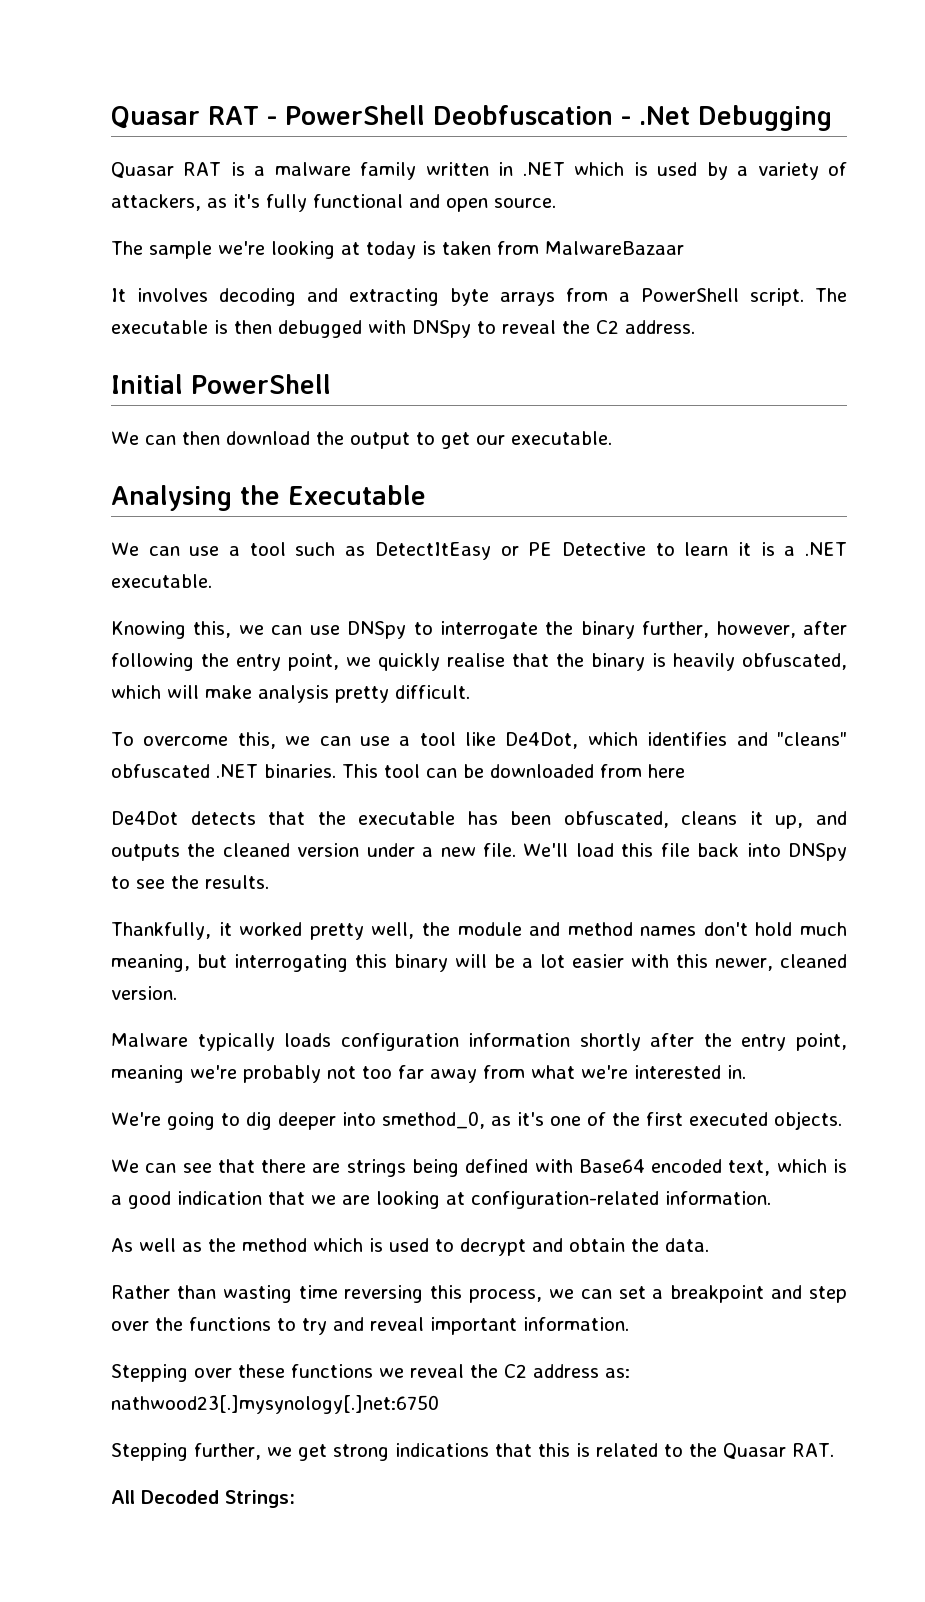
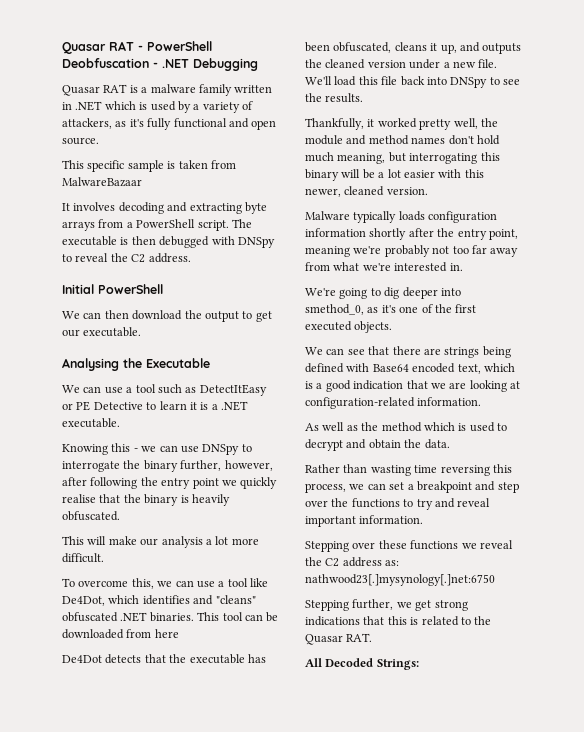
- Quasar RAT - PowerShell Deobfuscation - .Net Debugging
+ Quasar RAT - PowerShell Deobfuscation - .NET Debugging
- The sample we're looking at today is taken from MalwareBazaar
+ This specific sample is taken from MalwareBazaar
- Knowing this, we can use DNSpy to interrogate the binary further, however, after following the entry point, we quickly realise that the binary is heavily obfuscated, which will make analysis pretty difficult.
+ Knowing this - we can use DNSpy to interrogate the binary further, however, after following the entry point we quickly realise that the binary is heavily obfuscated.
+ This will make our analysis a lot more difficult.

